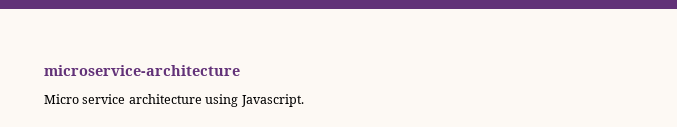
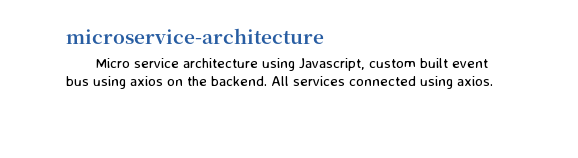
- Micro service architecture using Javascript.
+ Micro service architecture using Javascript, custom built event bus using axios on the backend. All services connected using axios.

